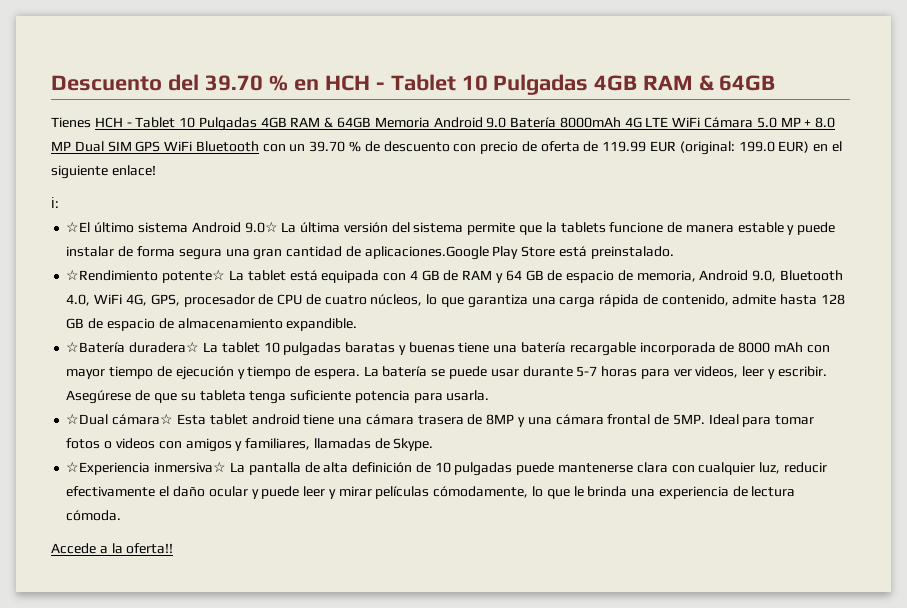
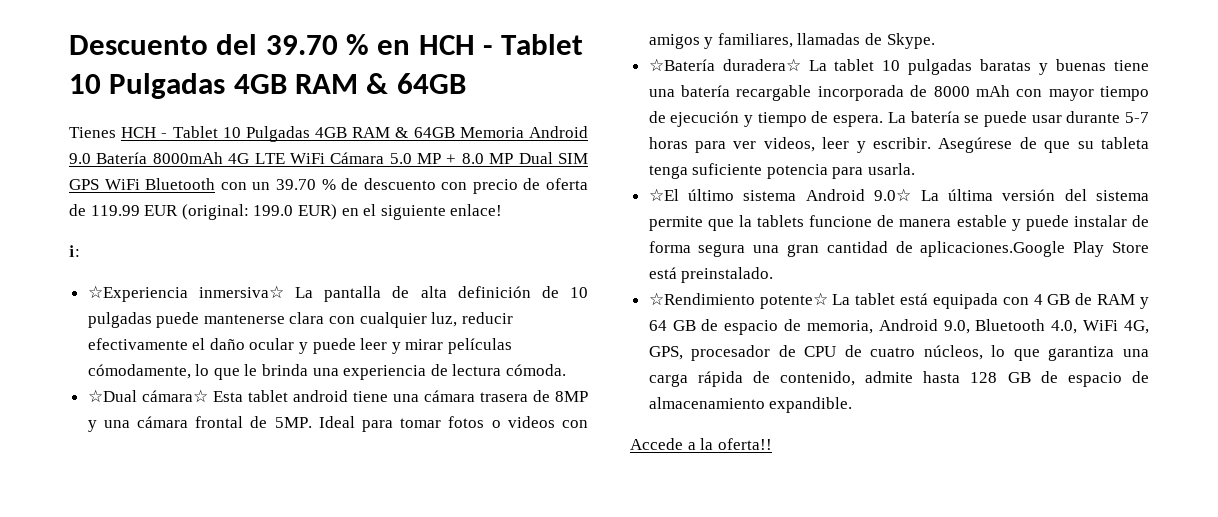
+ ☆Experiencia inmersiva☆ La pantalla de alta definición de 10 pulgadas puede mantenerse clara con cualquier luz, reducir efectivamente el daño ocular y puede leer y mirar películas cómodamente, lo que le brinda una experiencia de lectura cómoda.
+ ☆Dual cámara☆ Esta tablet android tiene una cámara trasera de 8MP y una cámara frontal de 5MP. Ideal para tomar fotos o videos con amigos y familiares, llamadas de Skype.
+ ☆Batería duradera☆ La tablet 10 pulgadas baratas y buenas tiene una batería recargable incorporada de 8000 mAh con mayor tiempo de ejecución y tiempo de espera. La batería se puede usar durante 5-7 horas para ver videos, leer y escribir. Asegúrese de que su tableta tenga suficiente potencia para usarla.
- ☆Batería duradera☆ La tablet 10 pulgadas baratas y buenas tiene una batería recargable incorporada de 8000 mAh con mayor tiempo de ejecución y tiempo de espera. La batería se puede usar durante 5-7 horas para ver videos, leer y escribir. Asegúrese de que su tableta tenga suficiente potencia para usarla.
- ☆Dual cámara☆ Esta tablet android tiene una cámara trasera de 8MP y una cámara frontal de 5MP. Ideal para tomar fotos o videos con amigos y familiares, llamadas de Skype.
- ☆Experiencia inmersiva☆ La pantalla de alta definición de 10 pulgadas puede mantenerse clara con cualquier luz, reducir efectivamente el daño ocular y puede leer y mirar películas cómodamente, lo que le brinda una experiencia de lectura cómoda.

